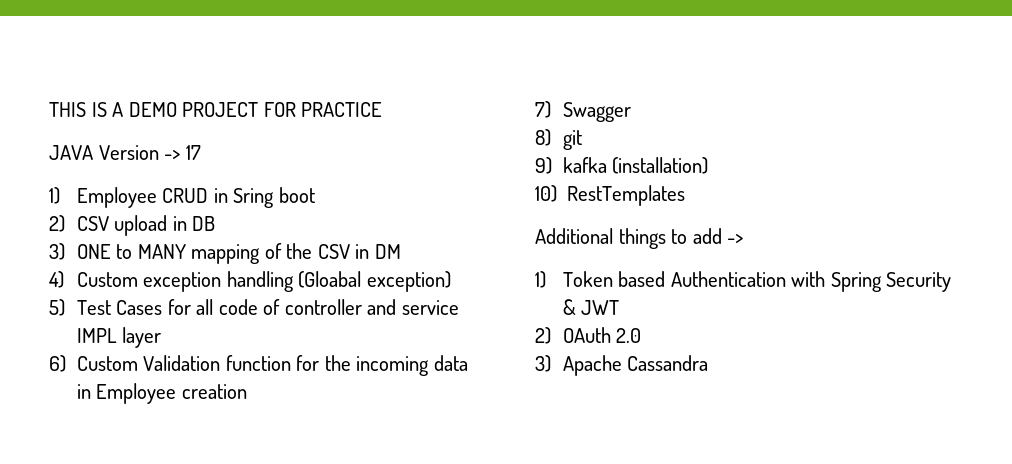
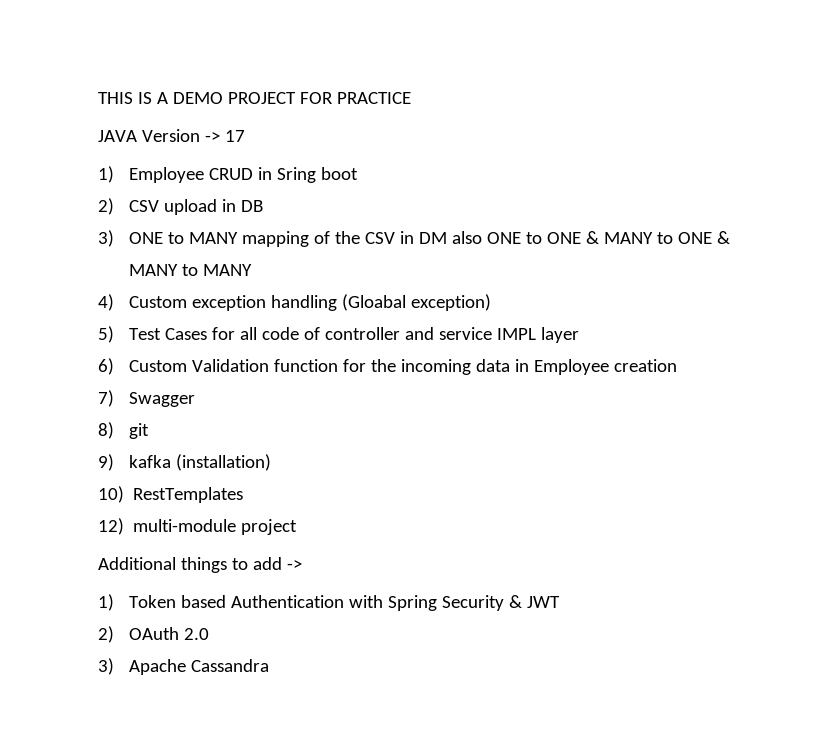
- 3) ONE to MANY mapping of the CSV in DM
+ 3) ONE to MANY mapping of the CSV in DM also ONE to ONE & MANY to ONE & MANY to MANY
+ 12) multi-module project

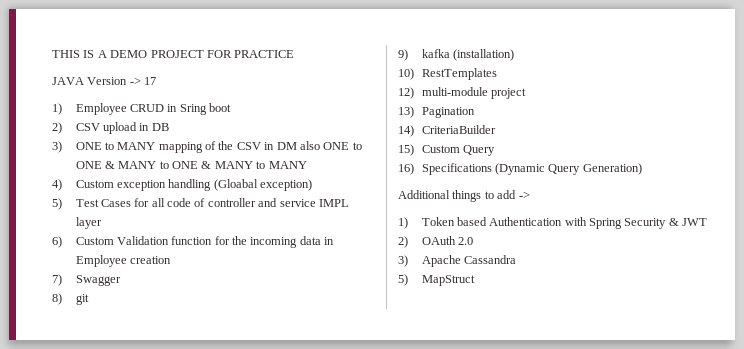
+ 13) Pagination
+ 14) CriteriaBuilder
+ 15) Custom Query
+ 16) Specifications (Dynamic Query Generation)
+ 5) MapStruct

